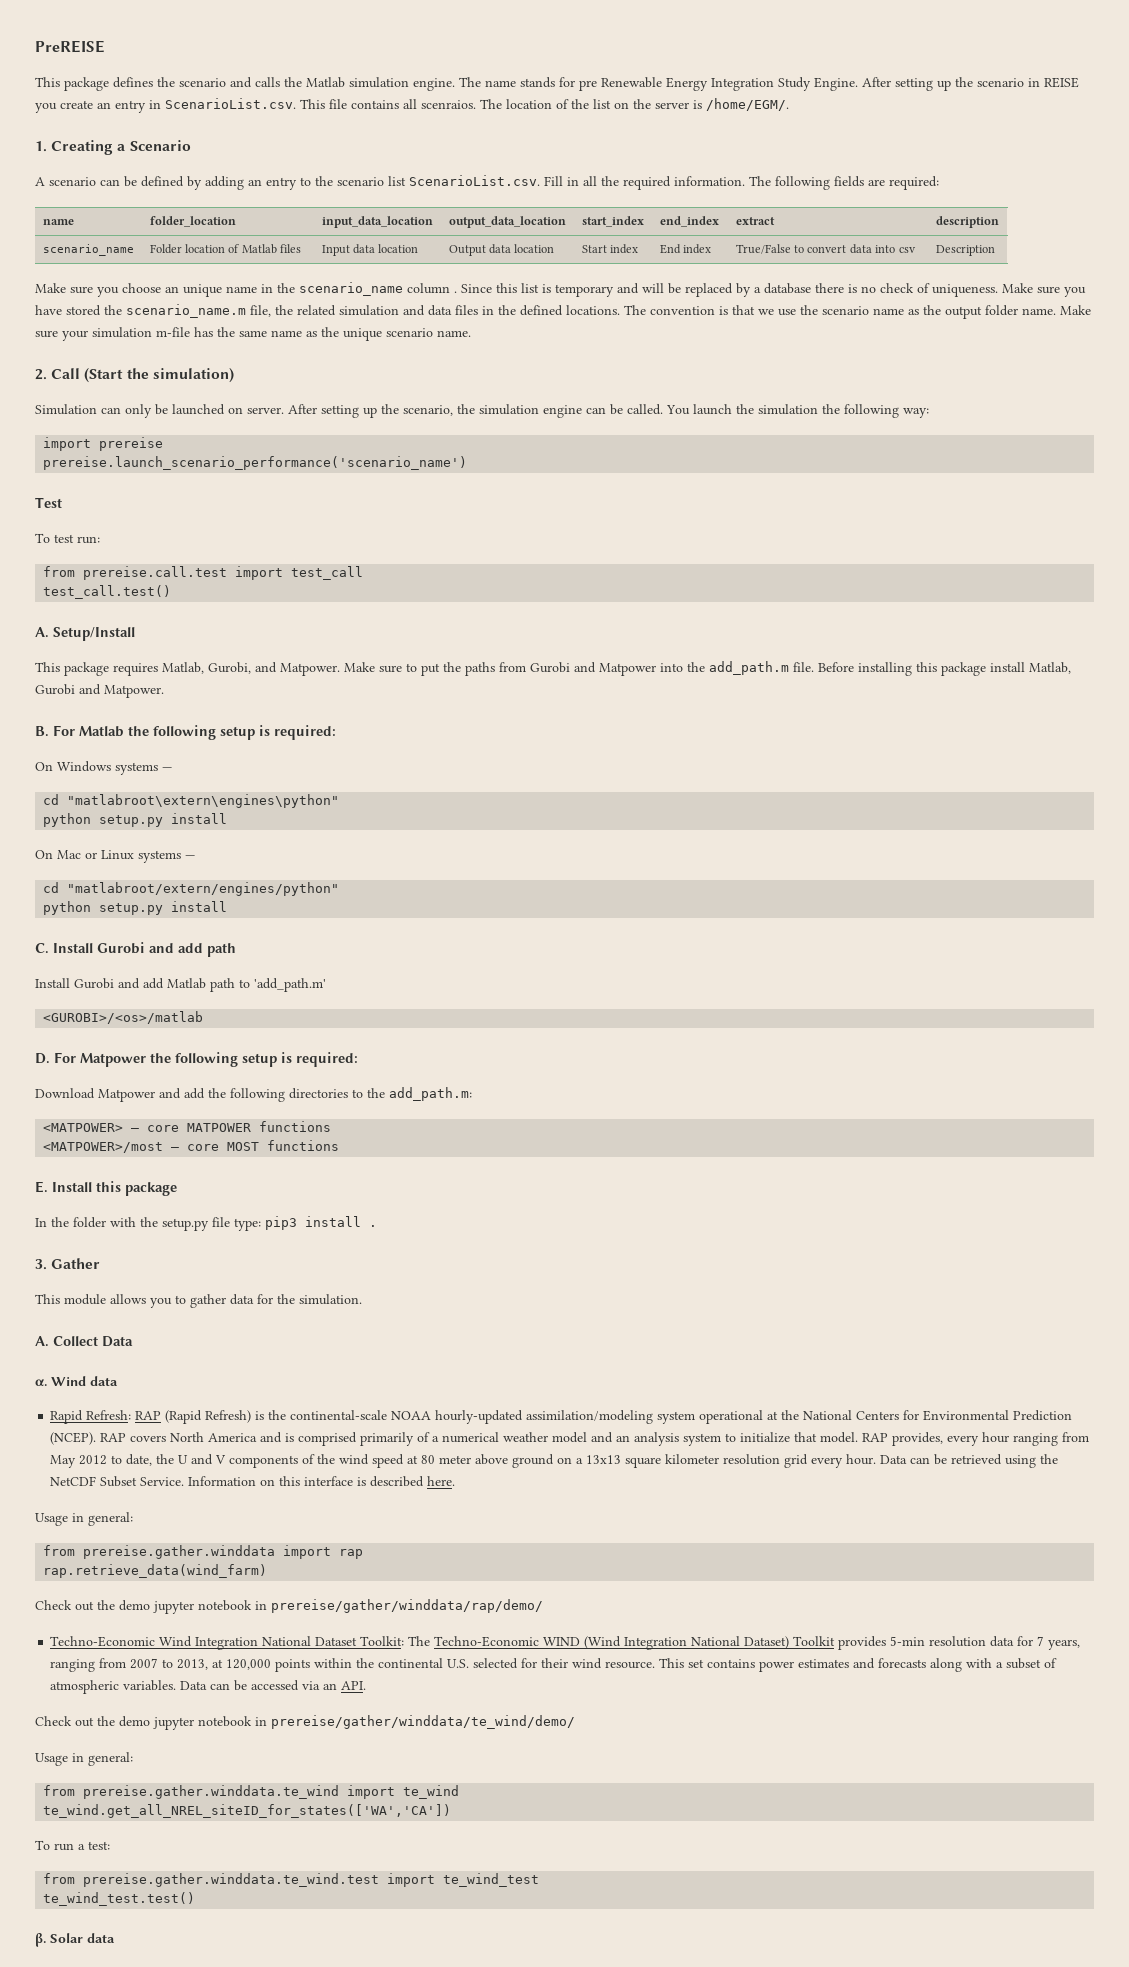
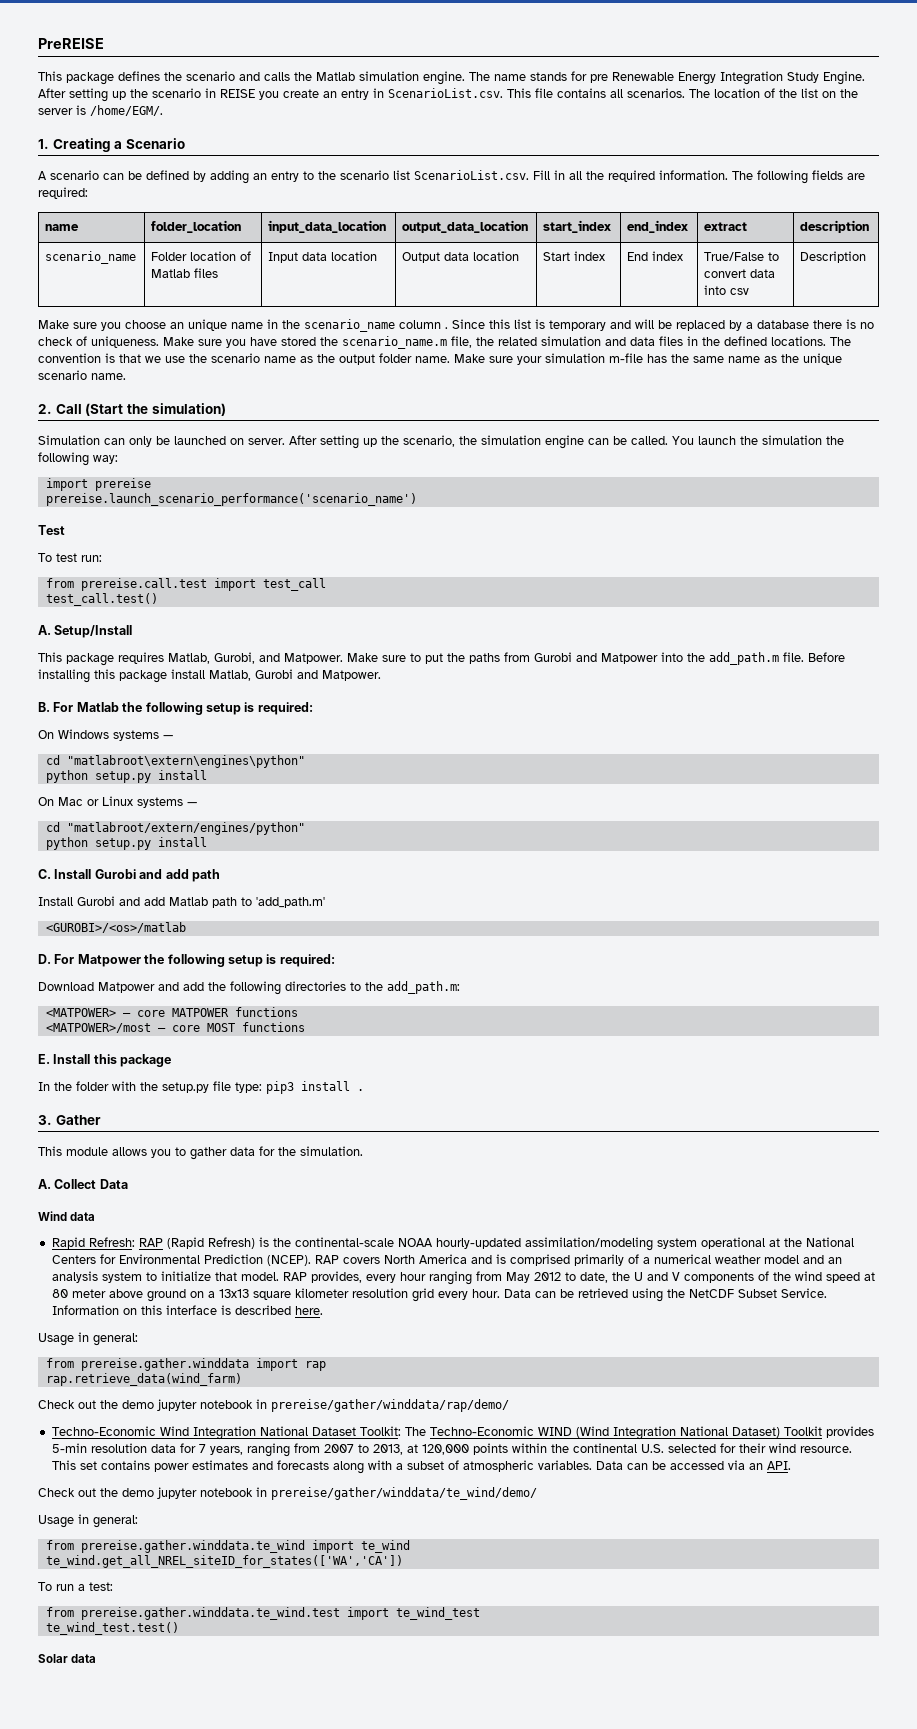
- After setting up the scenario in REISE you create an entry in ScenarioList.csv. This file contains all scenraios.
+ After setting up the scenario in REISE you create an entry in ScenarioList.csv. This file contains all scenarios.
- α.
- β.

